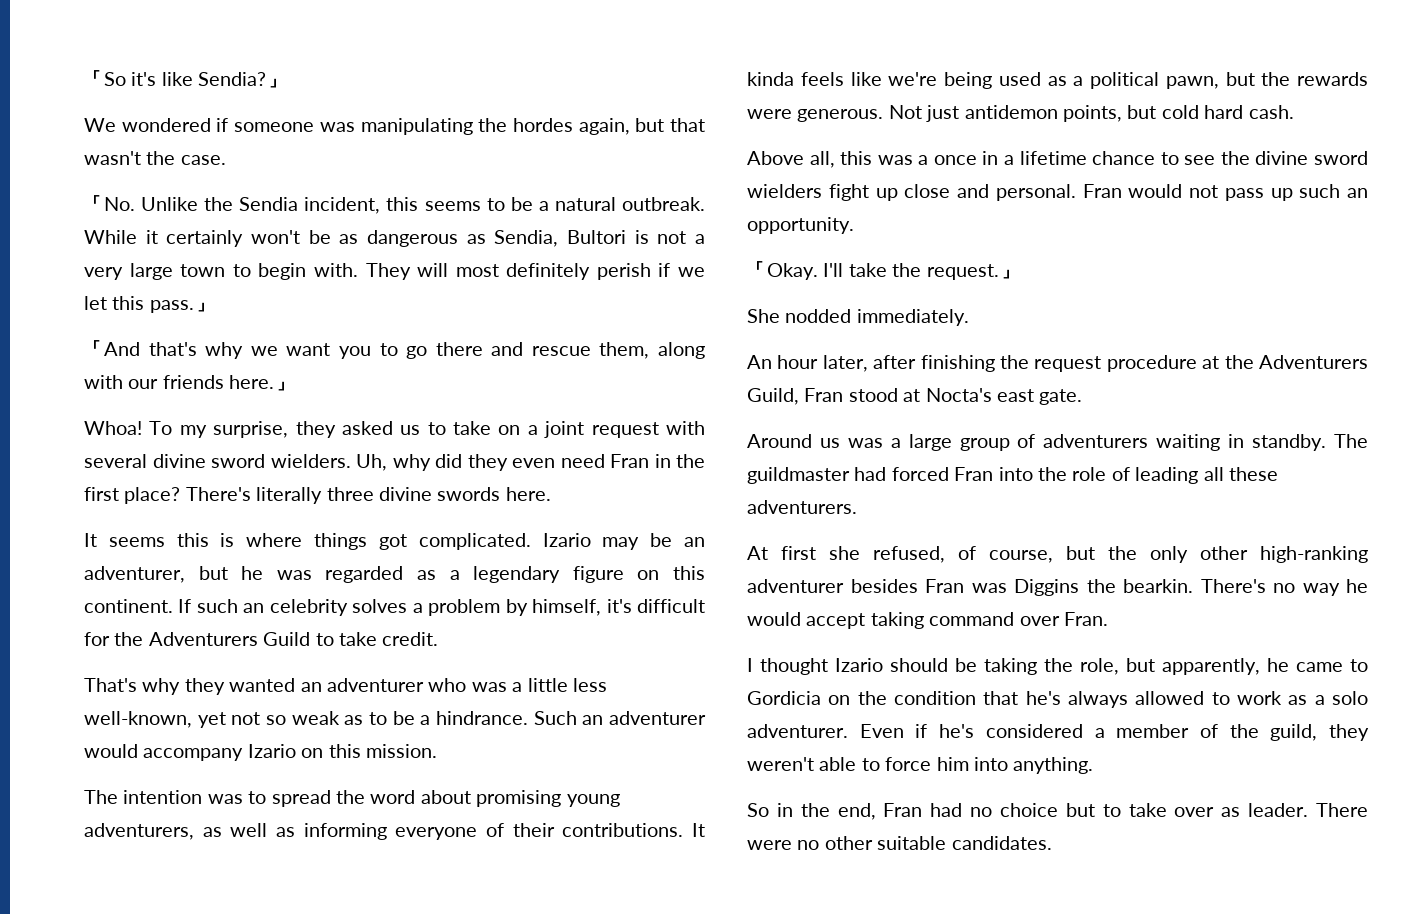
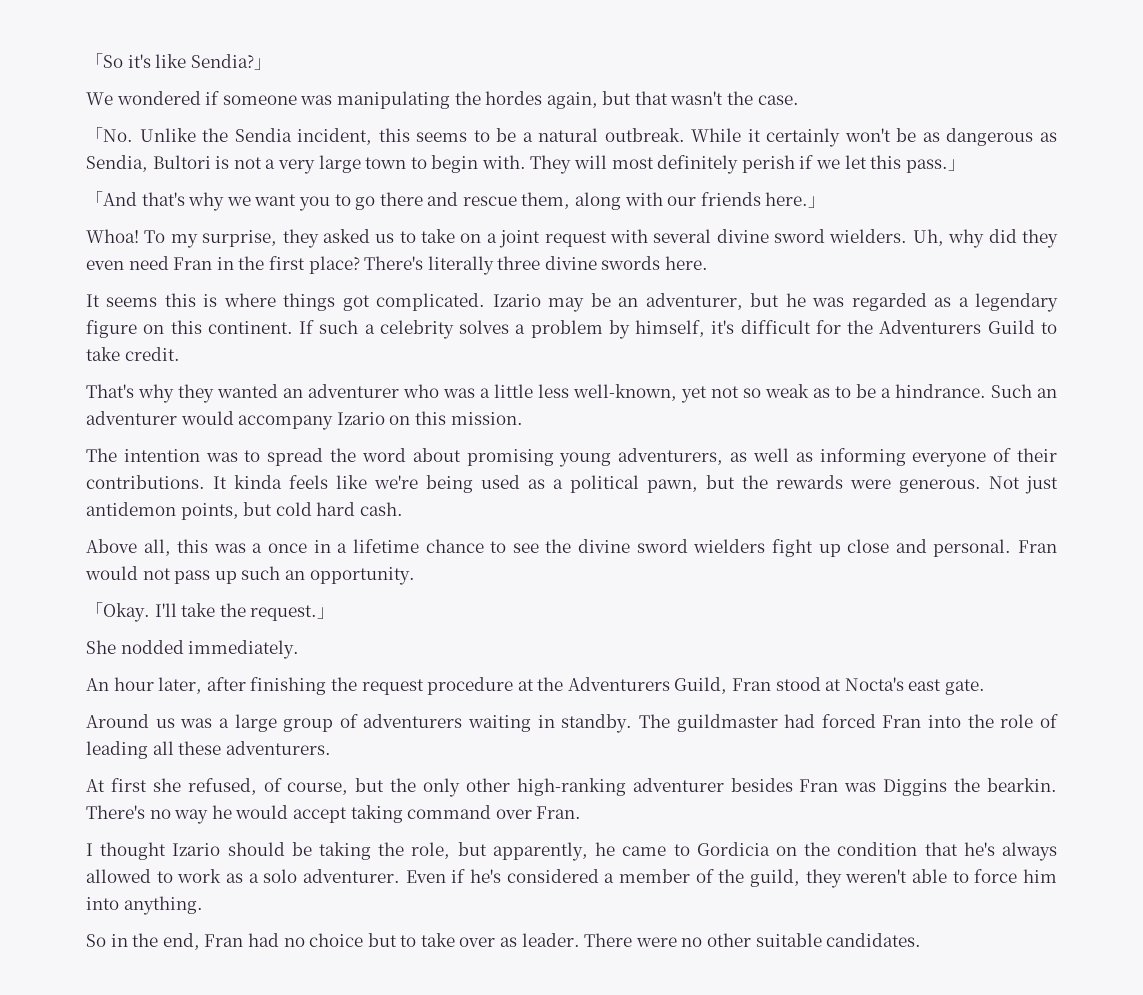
- If such an celebrity solves a problem by himself, it's difficult for the Adventurers Guild to take credit.
+ If such a celebrity solves a problem by himself, it's difficult for the Adventurers Guild to take credit.

